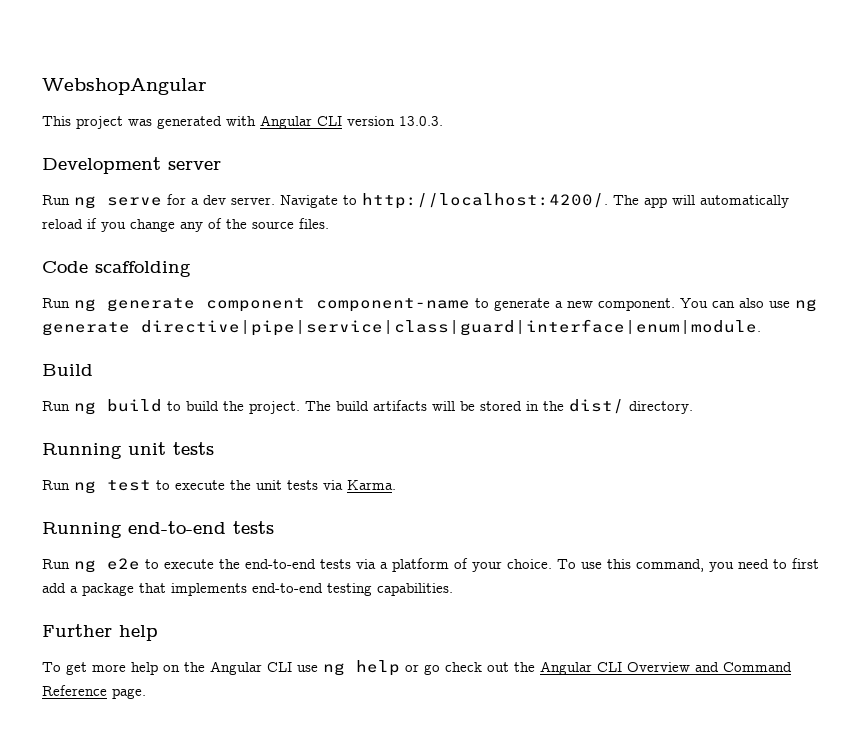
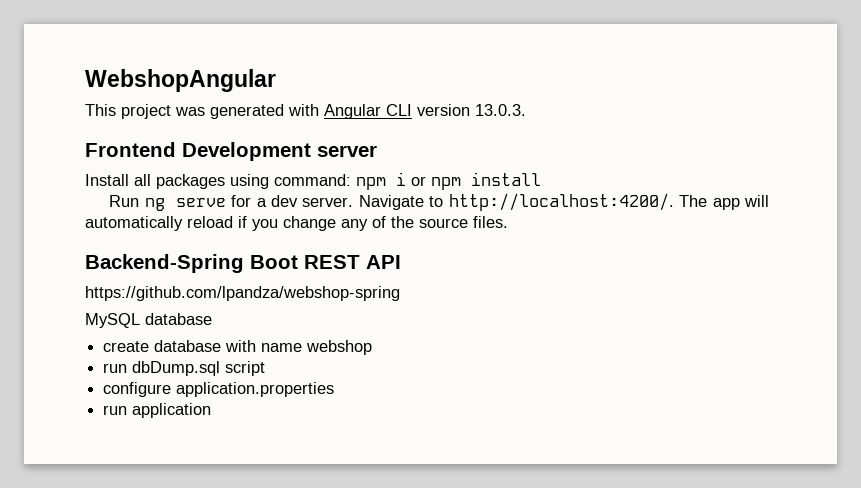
- Development server
+ Frontend Development server
+ Install all packages using command: npm i or npm install
- Code scaffolding
- Run ng generate component component-name to generate a new component. You can also use ng generate directive|pipe|service|class|guard|interface|enum|module.
- Build
- Run ng build to build the project. The build artifacts will be stored in the dist/ directory.
- Running unit tests
- Run ng test to execute the unit tests via Karma.
- Running end-to-end tests
- Run ng e2e to execute the end-to-end tests via a platform of your choice. To use this command, you need to first add a package that implements end-to-end testing capabilities.
- Further help
- To get more help on the Angular CLI use ng help or go check out the Angular CLI Overview and Command Reference page.
+ Backend-Spring Boot REST API
+ https://github.com/lpandza/webshop-spring
+ MySQL database
+ create database with name webshop
+ run dbDump.sql script
+ configure application.properties
+ run application

